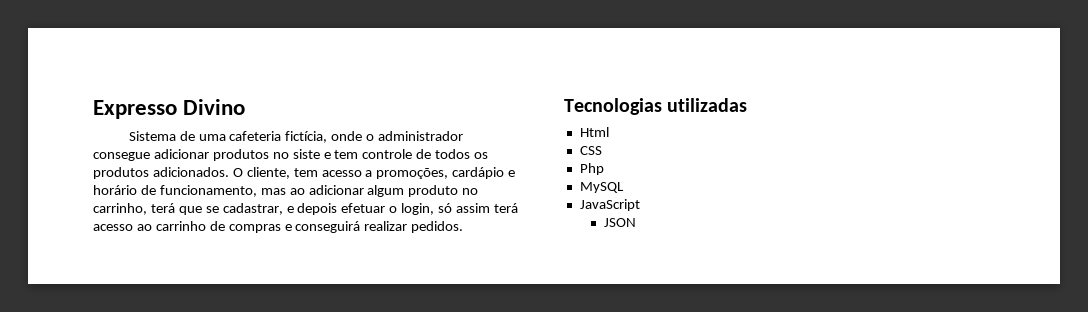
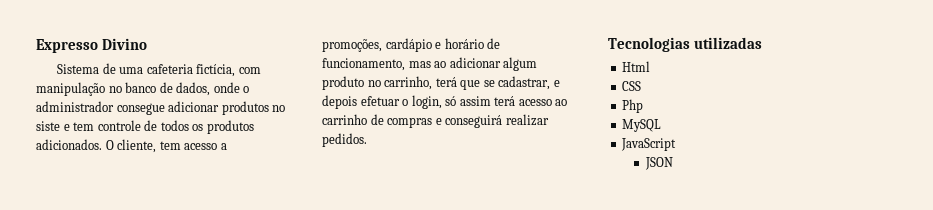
- Sistema de uma cafeteria fictícia, onde o administrador consegue adicionar produtos no siste e tem controle de todos os produtos adicionados.
+ Sistema de uma cafeteria fictícia, com manipulação no banco de dados, onde o administrador consegue adicionar produtos no siste e tem controle de todos os produtos adicionados.

